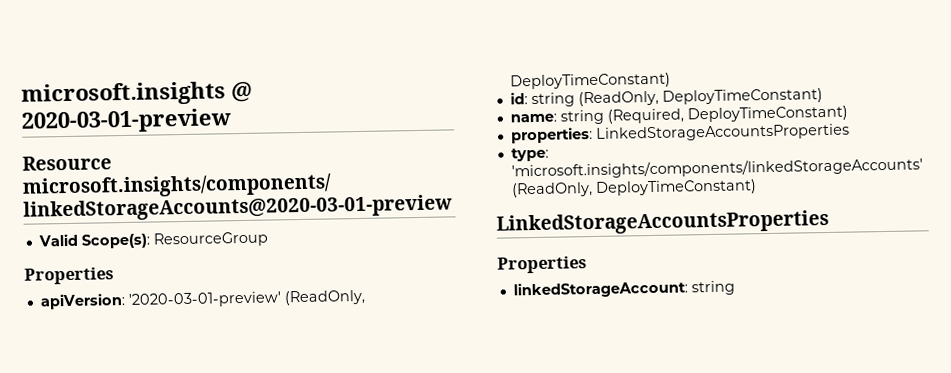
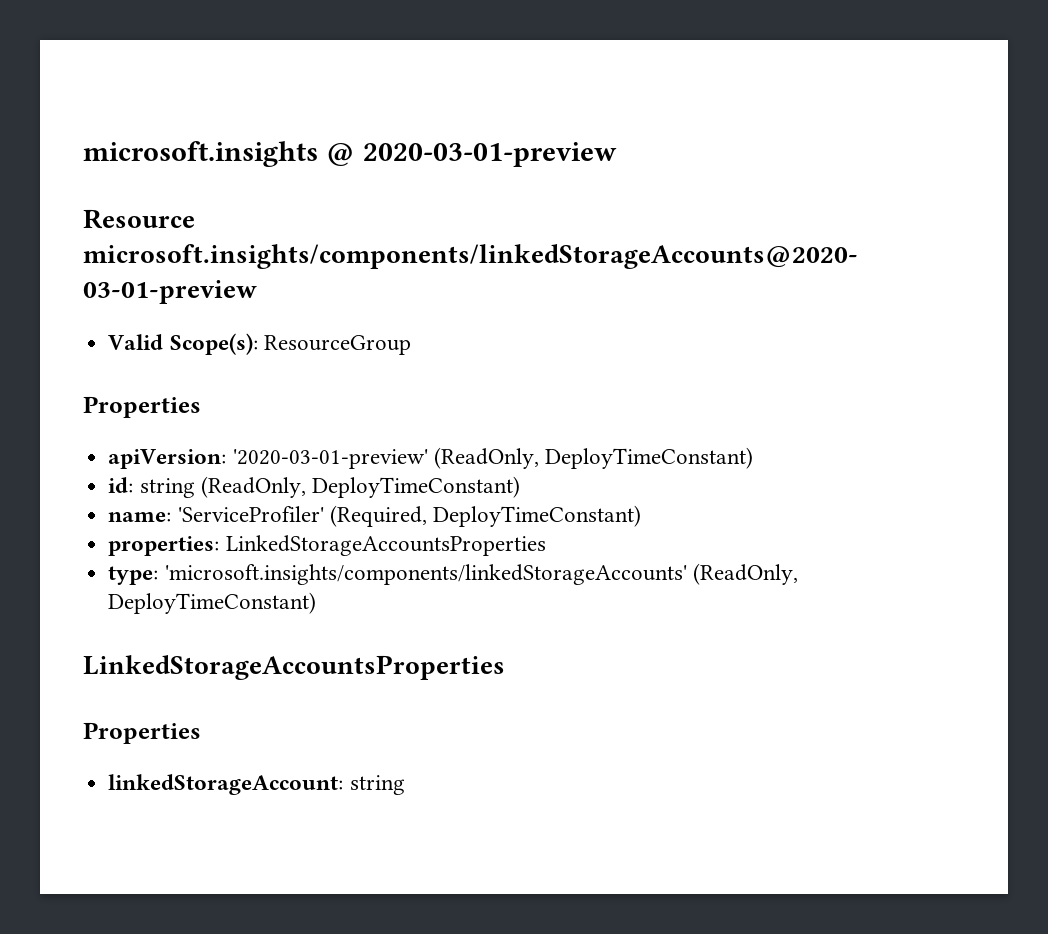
- name: string (Required, DeployTimeConstant)
+ name: 'ServiceProfiler' (Required, DeployTimeConstant)

